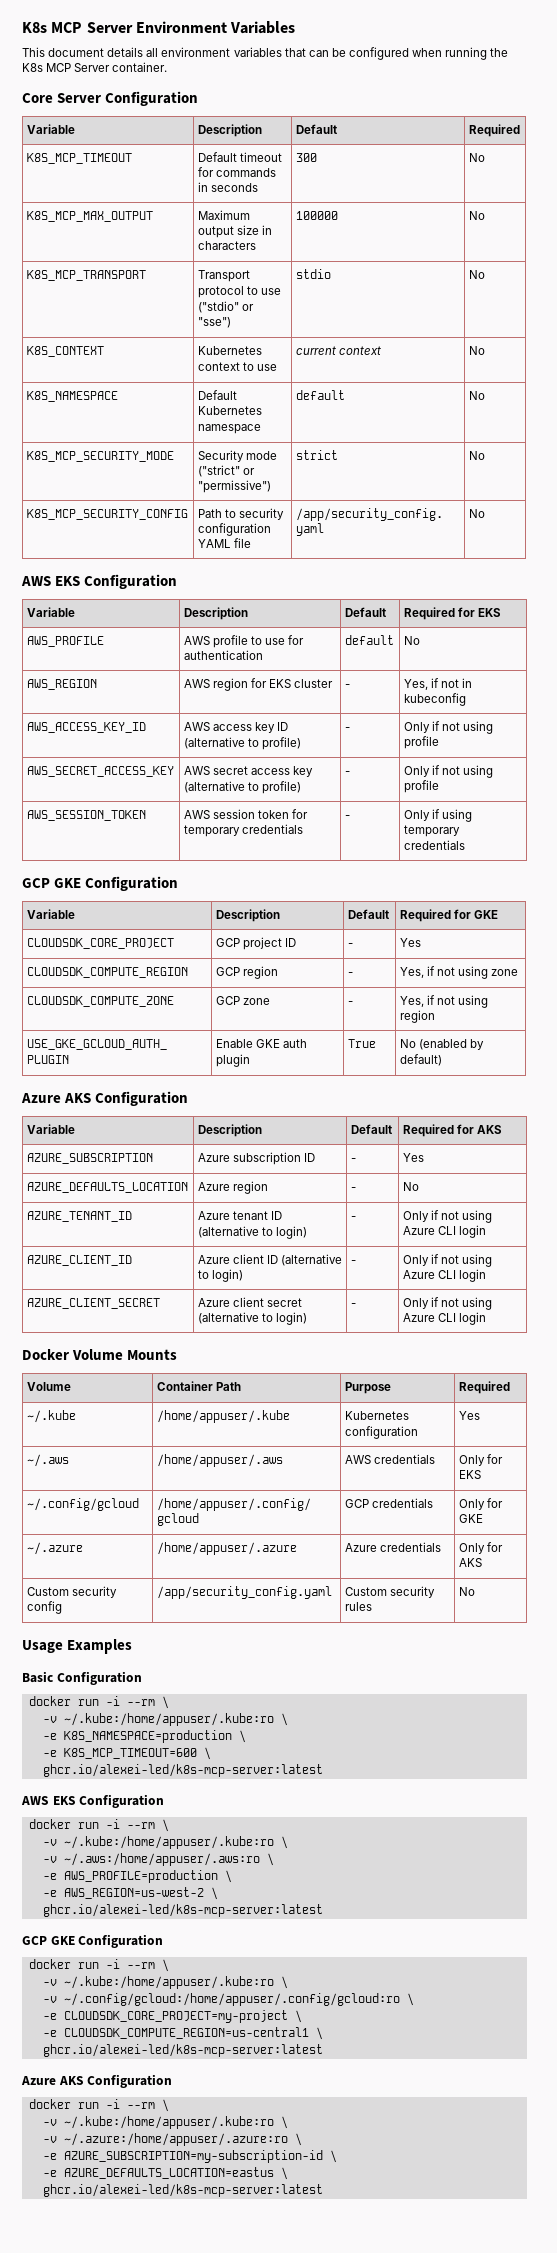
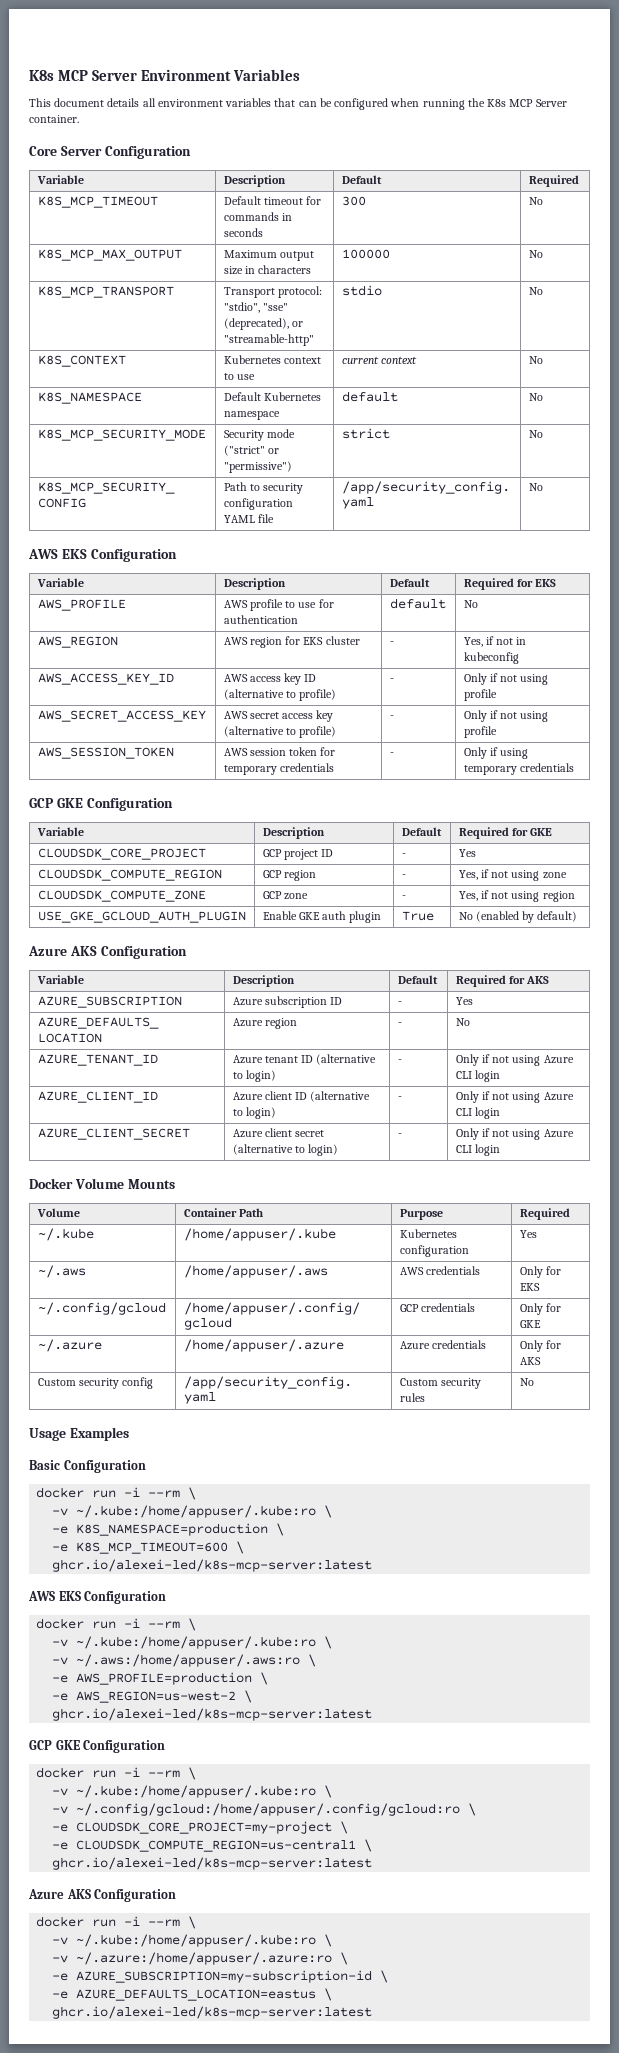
- K8S_MCP_TRANSPORT | Transport protocol to use ("stdio" or "sse") | stdio | No
+ K8S_MCP_TRANSPORT | Transport protocol: "stdio", "sse" (deprecated), or "streamable-http" | stdio | No

